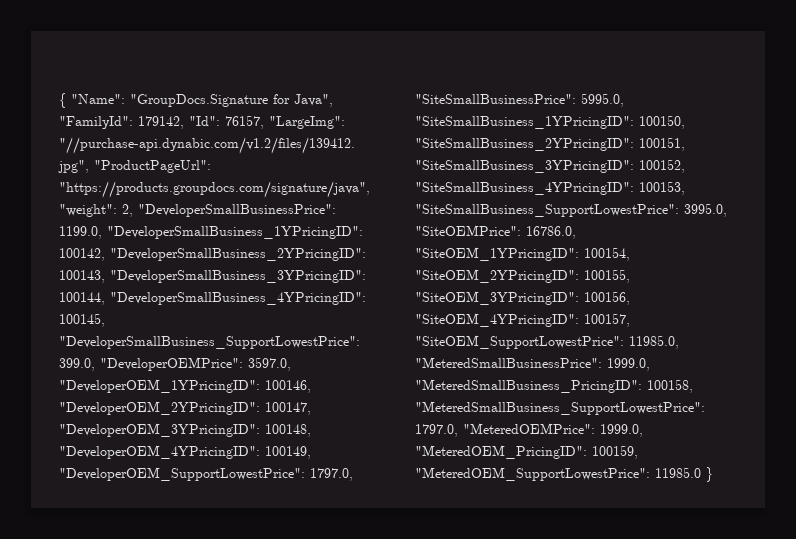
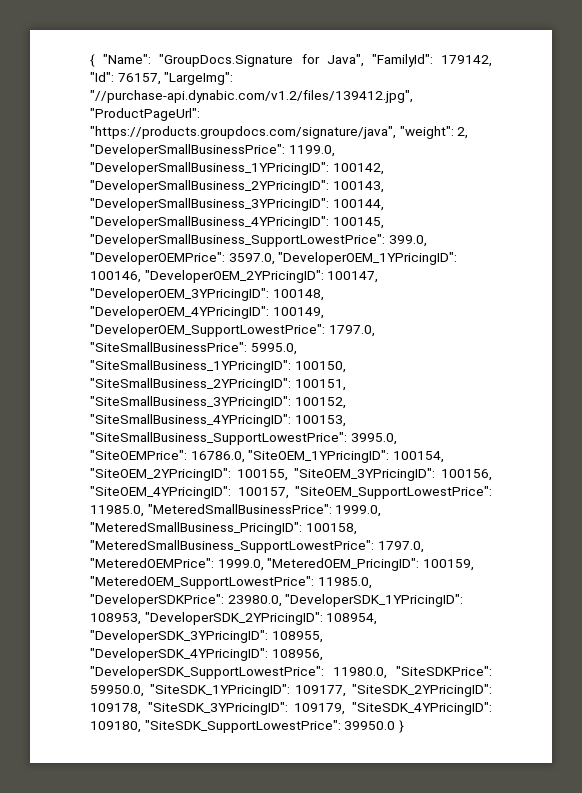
- 11985.0 }
+ 11985.0, "DeveloperSDKPrice": 23980.0, "DeveloperSDK_1YPricingID": 108953, "DeveloperSDK_2YPricingID": 108954, "DeveloperSDK_3YPricingID": 108955, "DeveloperSDK_4YPricingID": 108956, "DeveloperSDK_SupportLowestPrice": 11980.0, "SiteSDKPrice": 59950.0, "SiteSDK_1YPricingID": 109177, "SiteSDK_2YPricingID": 109178, "SiteSDK_3YPricingID": 109179, "SiteSDK_4YPricingID": 109180, "SiteSDK_SupportLowestPrice": 39950.0 }

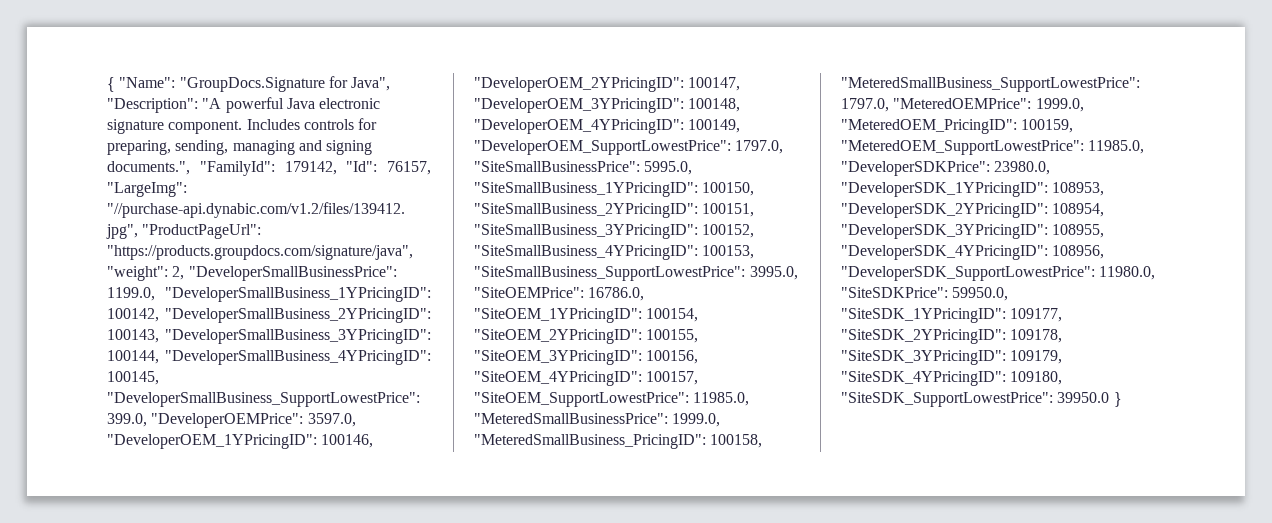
- "GroupDocs.Signature for Java", "FamilyId":
+ "GroupDocs.Signature for Java", "Description": "A powerful Java electronic signature component. Includes controls for preparing, sending, managing and signing documents.", "FamilyId":

